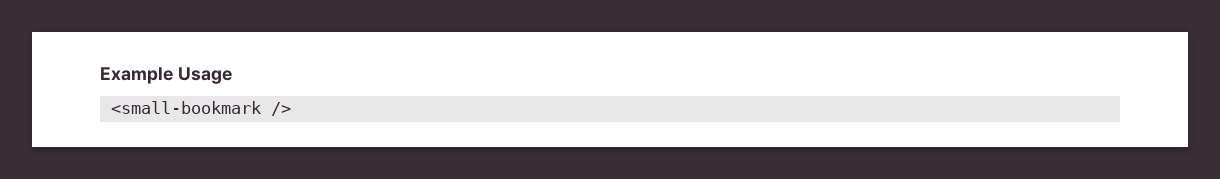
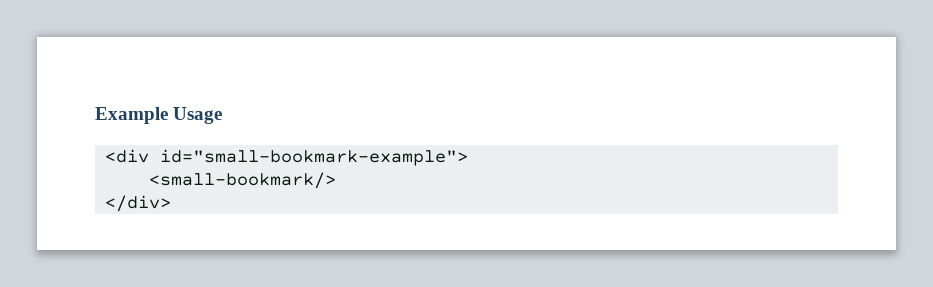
- <small-bookmark />
+ <div id="small-bookmark-example">
+ <small-bookmark/>
+ </div>

